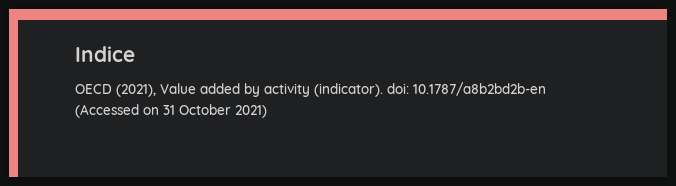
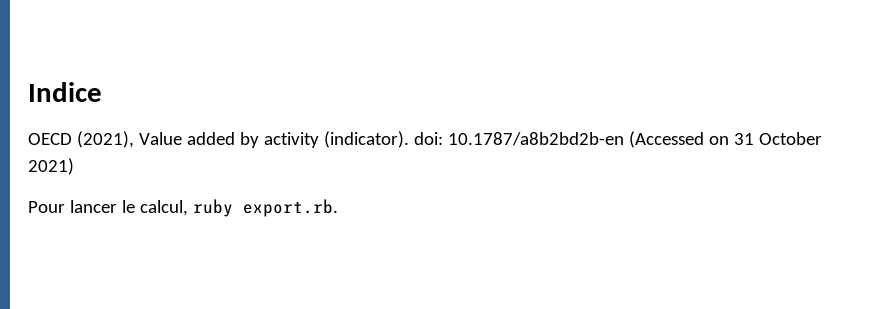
+ Pour lancer le calcul, ruby export.rb.

